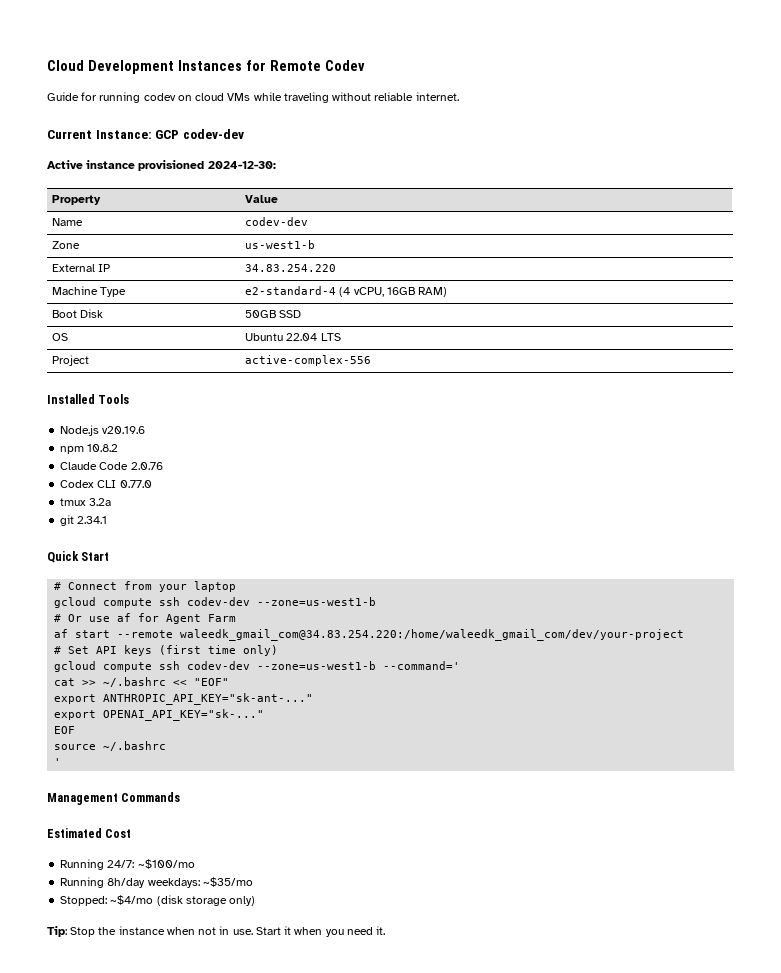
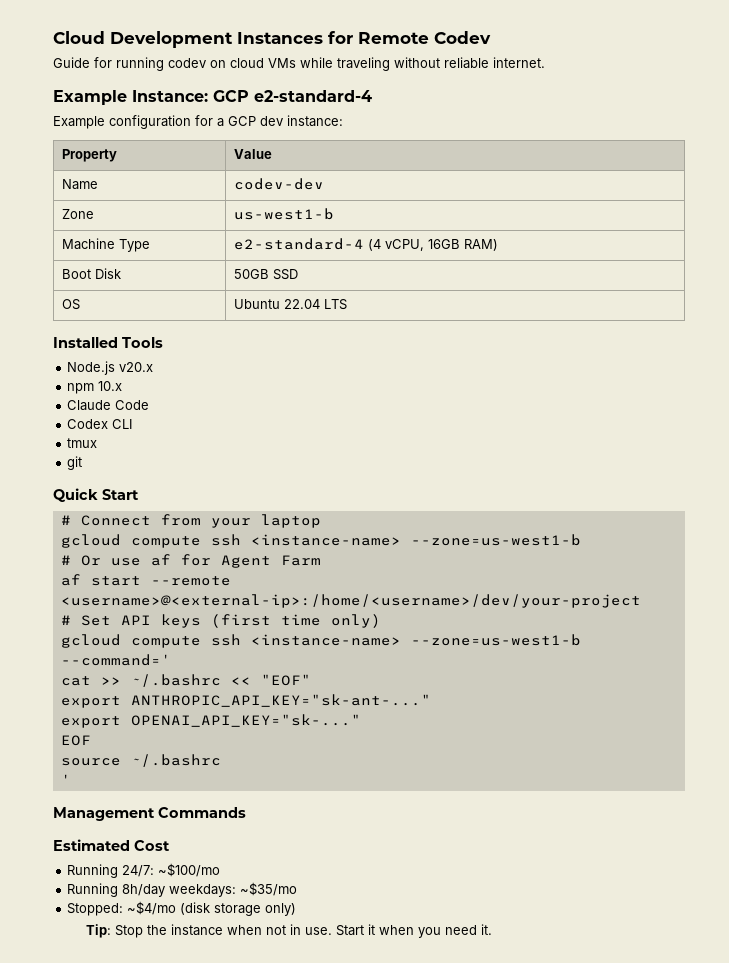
- Current Instance: GCP codev-dev
- Active instance provisioned 2024-12-30:
+ Example Instance: GCP e2-standard-4
+ Example configuration for a GCP dev instance:
- External IP | 34.83.254.220
- Project | active-complex-556
- Node.js v20.19.6
+ Node.js v20.x
- npm 10.8.2
+ npm 10.x
- Claude Code 2.0.76
+ Claude Code
- Codex CLI 0.77.0
+ Codex CLI
- tmux 3.2a
+ tmux
- git 2.34.1
+ git
  # Connect from your laptop
- gcloud compute ssh codev-dev --zone=us-west1-b
+ gcloud compute ssh <instance-name> --zone=us-west1-b
- af start --remote waleedk_gmail_com@34.83.254.220:/home/waleedk_gmail_com/dev/your-project
+ af start --remote <username>@<external-ip>:/home/<username>/dev/your-project
- gcloud compute ssh codev-dev --zone=us-west1-b --command='
+ gcloud compute ssh <instance-name> --zone=us-west1-b --command='

